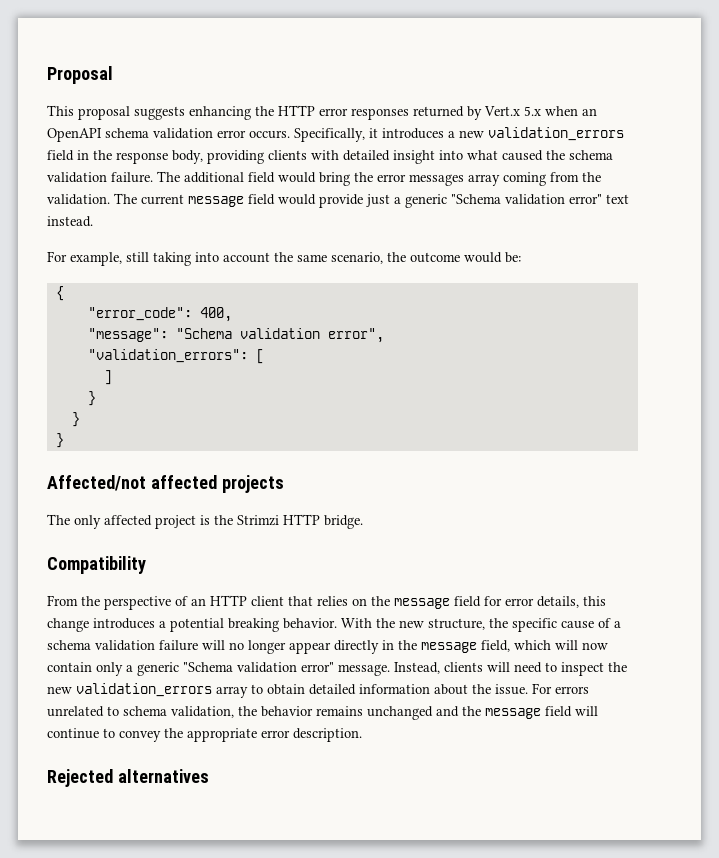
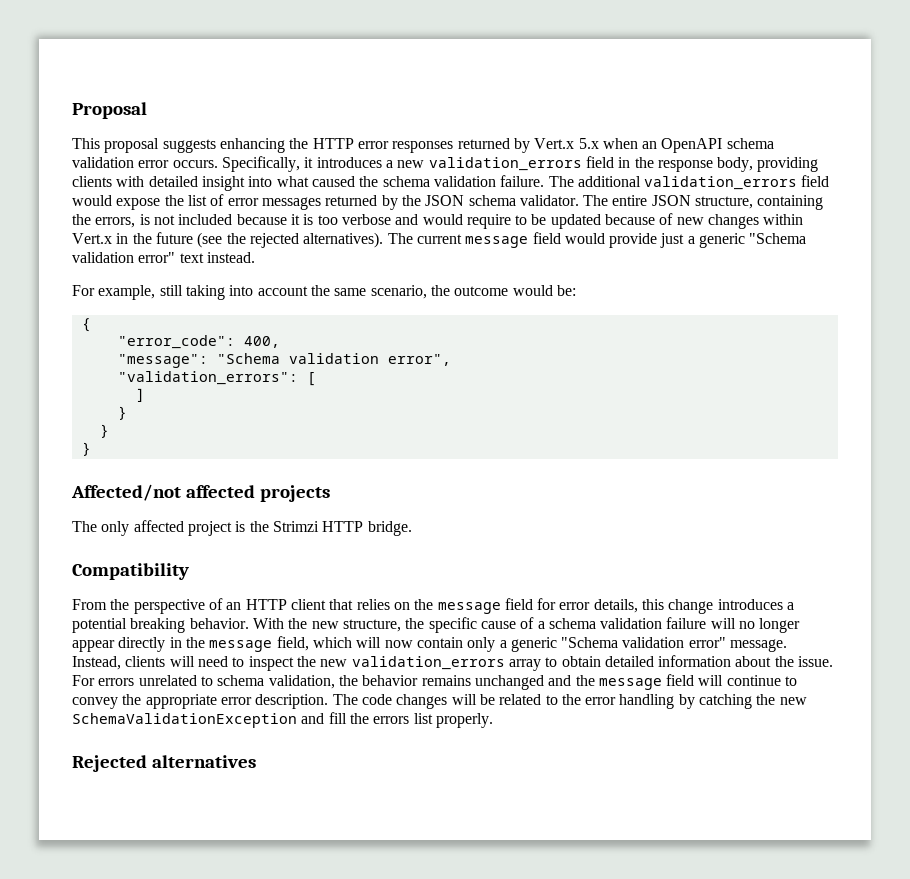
- The additional field would bring the error messages array coming from the validation.
+ The additional validation_errors field would expose the list of error messages returned by the JSON schema validator. The entire JSON structure, containing the errors, is not included because it is too verbose and would require to be updated because of new changes within Vert.x in the future (see the rejected alternatives).
+ The code changes will be related to the error handling by catching the new SchemaValidationException and fill the errors list properly.

